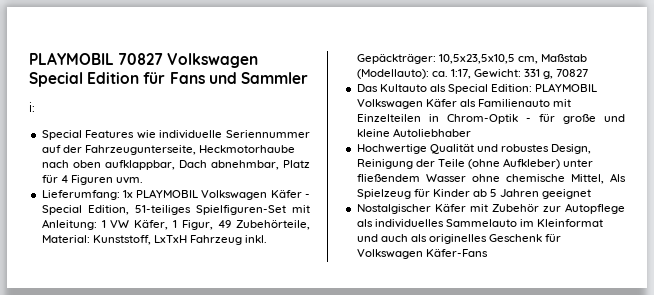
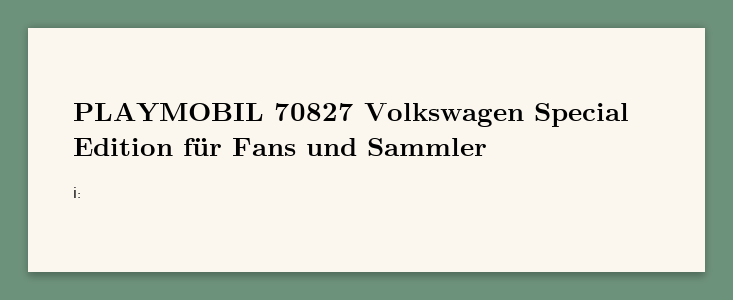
- Special Features wie individuelle Seriennummer auf der Fahrzeugunterseite, Heckmotorhaube nach oben aufklappbar, Dach abnehmbar, Platz für 4 Figuren uvm.
- Lieferumfang: 1x PLAYMOBIL Volkswagen Käfer - Special Edition, 51-teiliges Spielfiguren-Set mit Anleitung: 1 VW Käfer, 1 Figur, 49 Zubehörteile, Material: Kunststoff, LxTxH Fahrzeug inkl. Gepäckträger: 10,5x23,5x10,5 cm, Maßstab (Modellauto): ca. 1:17, Gewicht: 331 g, 70827
- Das Kultauto als Special Edition: PLAYMOBIL Volkswagen Käfer als Familienauto mit Einzelteilen in Chrom-Optik - für große und kleine Autoliebhaber
- Hochwertige Qualität und robustes Design, Reinigung der Teile (ohne Aufkleber) unter fließendem Wasser ohne chemische Mittel, Als Spielzeug für Kinder ab 5 Jahren geeignet
- Nostalgischer Käfer mit Zubehör zur Autopflege als individuelles Sammelauto im Kleinformat und auch als originelles Geschenk für Volkswagen Käfer-Fans

